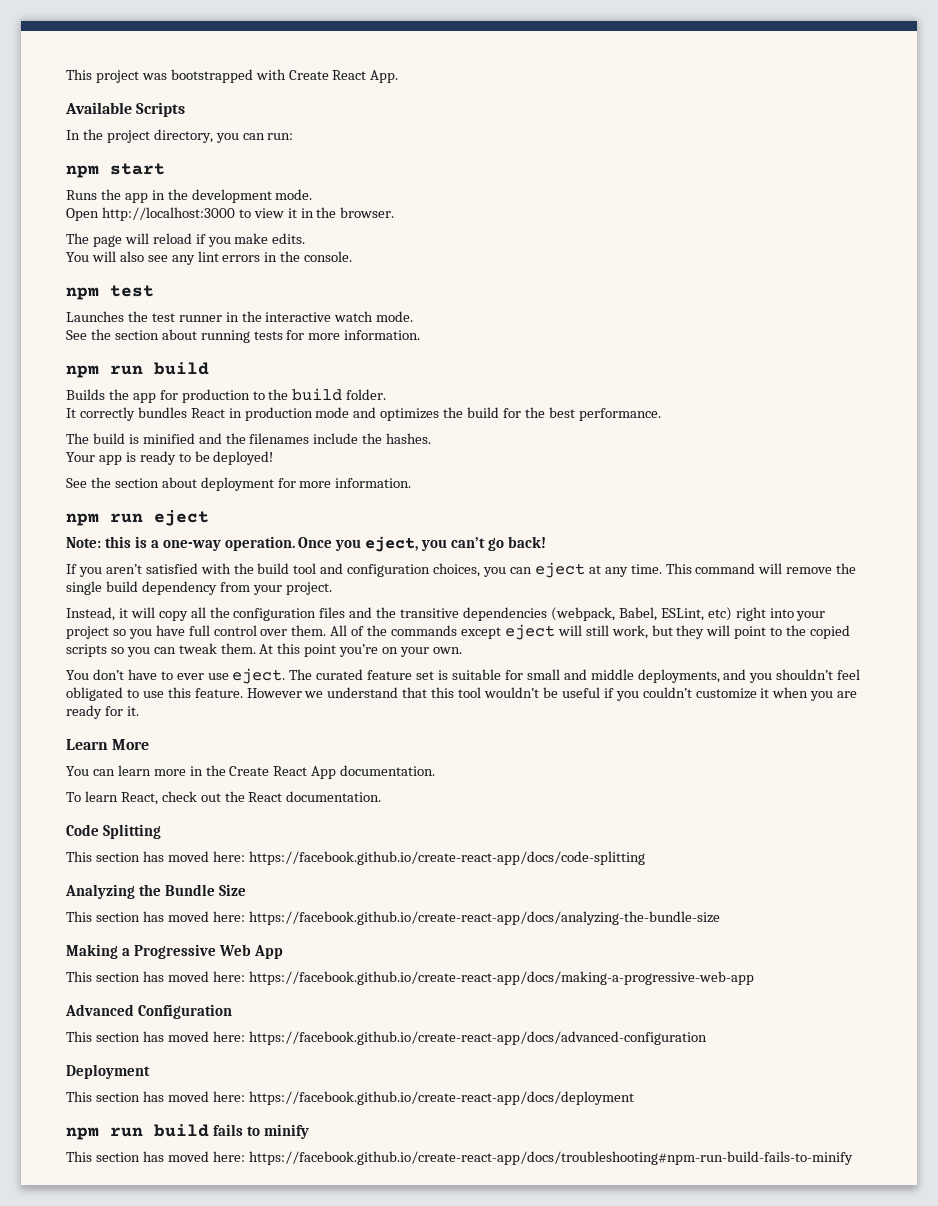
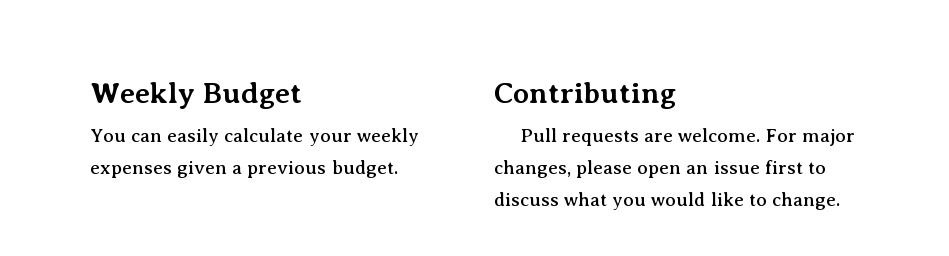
- This project was bootstrapped with Create React App.
- Available Scripts
- In the project directory, you can run:
- npm start
- Runs the app in the development mode.
- Open http://localhost:3000 to view it in the browser.
- The page will reload if you make edits.
- You will also see any lint errors in the console.
- npm test
- Launches the test runner in the interactive watch mode.
- See the section about running tests for more information.
- npm run build
- Builds the app for production to the build folder.
- It correctly bundles React in production mode and optimizes the build for the best performance.
- The build is minified and the filenames include the hashes.
- Your app is ready to be deployed!
- See the section about deployment for more information.
- npm run eject
- Note: this is a one-way operation. Once you eject, you can’t go back!
- If you aren’t satisfied with the build tool and configuration choices, you can eject at any time. This command will remove the single build dependency from your project.
- Instead, it will copy all the configuration files and the transitive dependencies (webpack, Babel, ESLint, etc) right into your project so you have full control over them. All of the commands except eject will still work, but they will point to the copied scripts so you can tweak them. At this point you’re on your own.
- You don’t have to ever use eject. The curated feature set is suitable for small and middle deployments, and you shouldn’t feel obligated to use this feature. However we understand that this tool wouldn’t be useful if you couldn’t customize it when you are ready for it.
- Learn More
- You can learn more in the Create React App documentation.
- To learn React, check out the React documentation.
- Code Splitting
- This section has moved here: https://facebook.github.io/create-react-app/docs/code-splitting
- Analyzing the Bundle Size
- This section has moved here: https://facebook.github.io/create-react-app/docs/analyzing-the-bundle-size
- Making a Progressive Web App
- This section has moved here: https://facebook.github.io/create-react-app/docs/making-a-progressive-web-app
- Advanced Configuration
- This section has moved here: https://facebook.github.io/create-react-app/docs/advanced-configuration
- Deployment
- This section has moved here: https://facebook.github.io/create-react-app/docs/deployment
- npm run build fails to minify
- This section has moved here: https://facebook.github.io/create-react-app/docs/troubleshooting#npm-run-build-fails-to-minify
+ Weekly Budget
+ You can easily calculate your weekly expenses given a previous budget.
+ Contributing
+ Pull requests are welcome. For major changes, please open an issue first to discuss what you would like to change.

